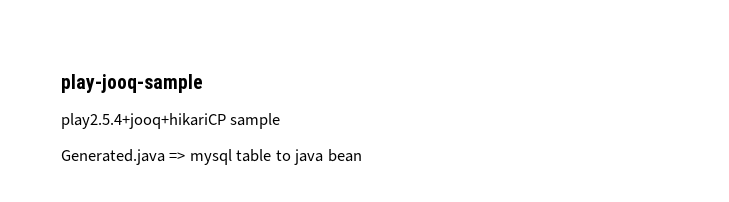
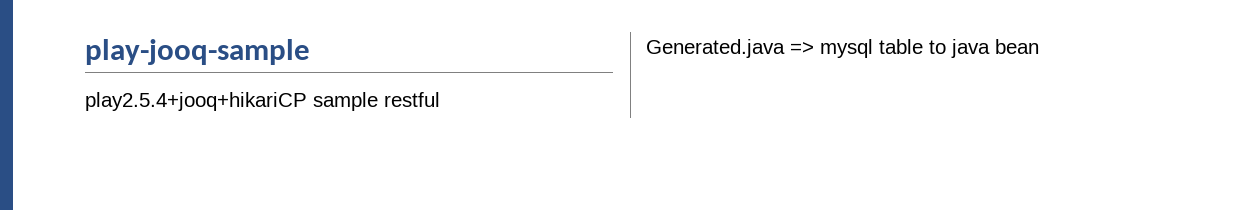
- play2.5.4+jooq+hikariCP sample
+ play2.5.4+jooq+hikariCP sample restful

